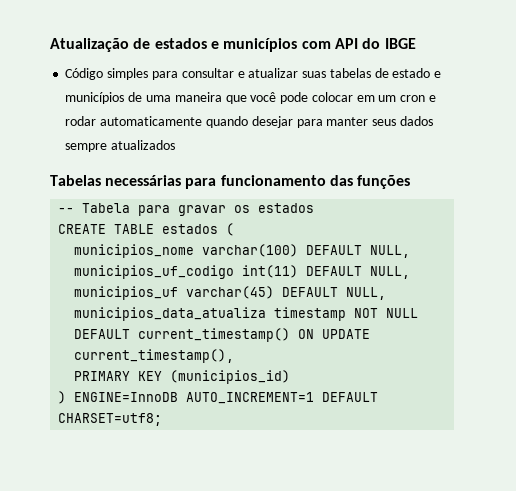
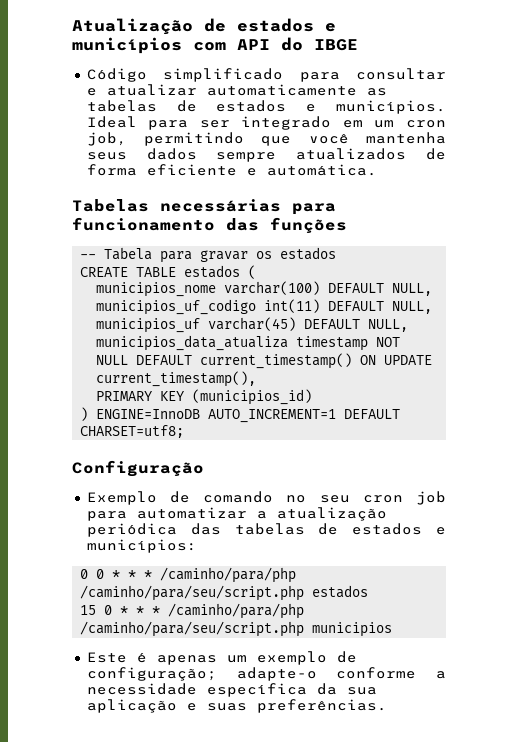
- Código simples para consultar e atualizar suas tabelas de estado e municípios de uma maneira que você pode colocar em um cron e rodar automaticamente quando desejar para manter seus dados sempre atualizados
+ Código simplificado para consultar e atualizar automaticamente as tabelas de estados e municípios. Ideal para ser integrado em um cron job, permitindo que você mantenha seus dados sempre atualizados de forma eficiente e automática.
+ Configuração
+ Exemplo de comando no seu cron job para automatizar a atualização periódica das tabelas de estados e municípios:
+ 0 0 * * * /caminho/para/php /caminho/para/seu/script.php estados
+ 15 0 * * * /caminho/para/php /caminho/para/seu/script.php municipios
+ Este é apenas um exemplo de configuração; adapte-o conforme a necessidade específica da sua aplicação e suas preferências.

